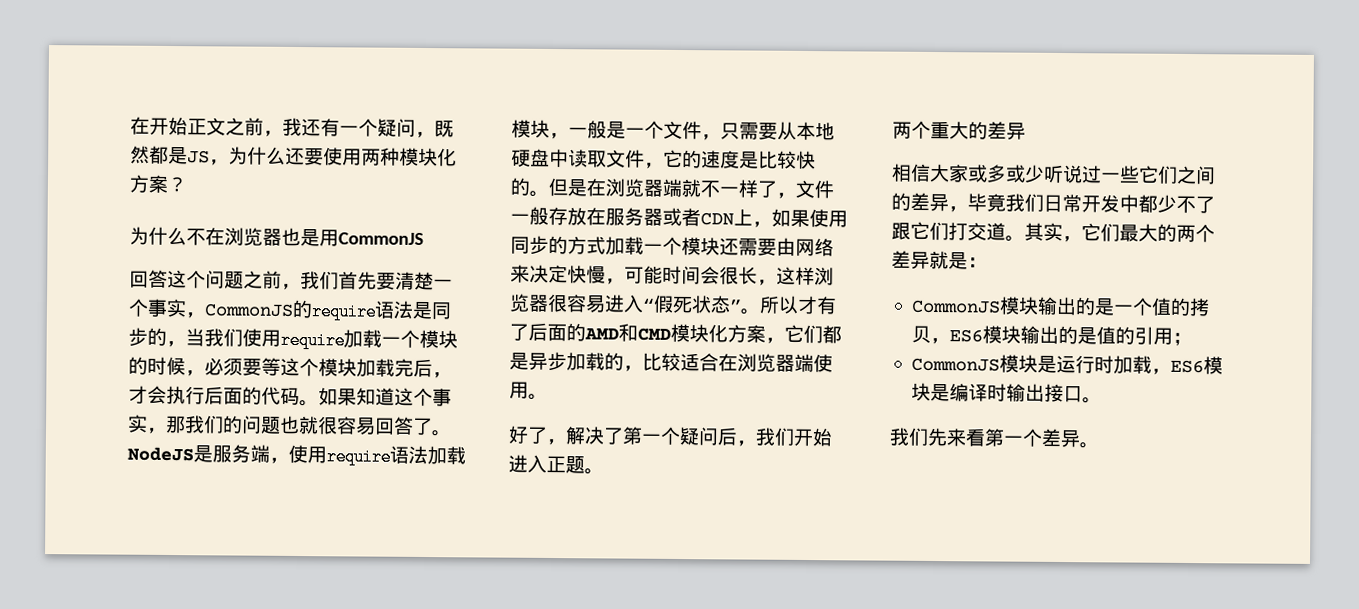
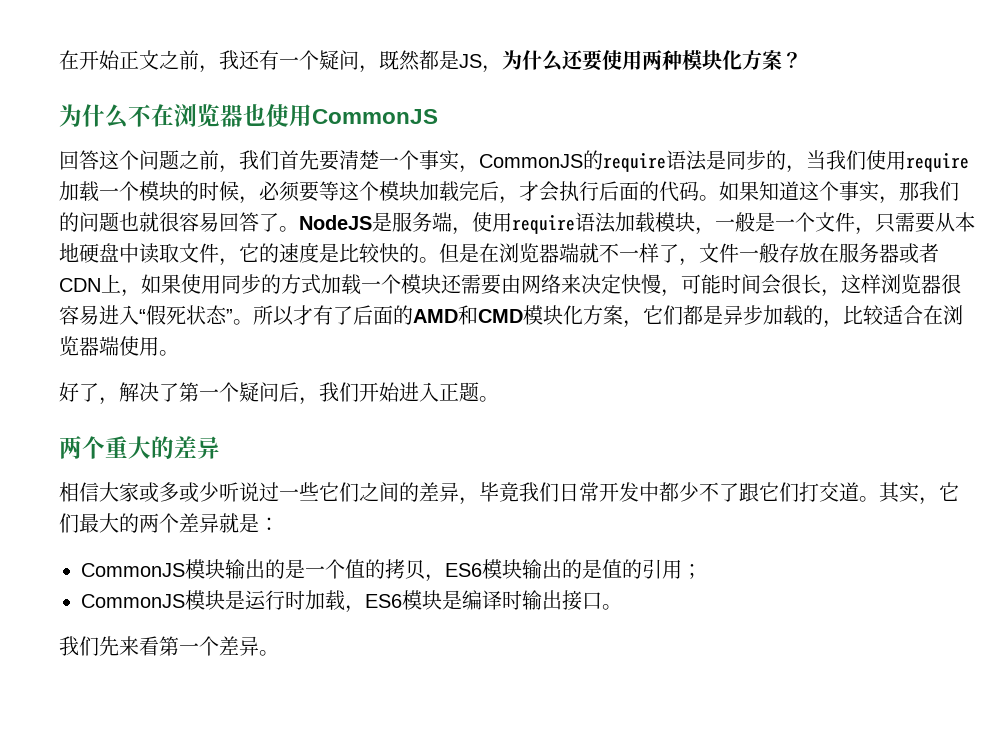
- 为什么不在浏览器也是用CommonJS
+ 为什么不在浏览器也使用CommonJS

